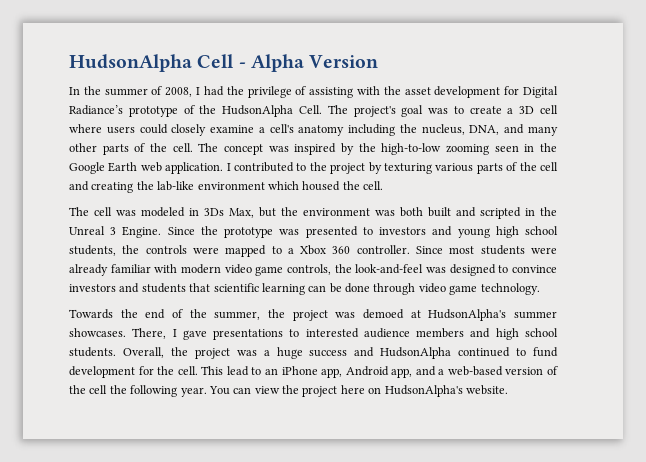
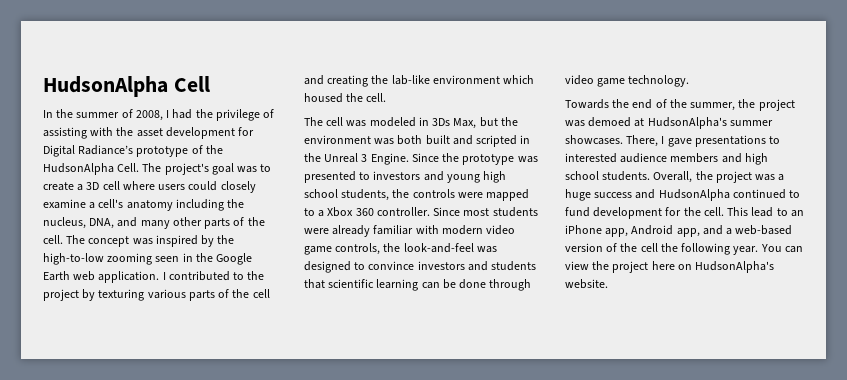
- HudsonAlpha Cell - Alpha Version
+ HudsonAlpha Cell

